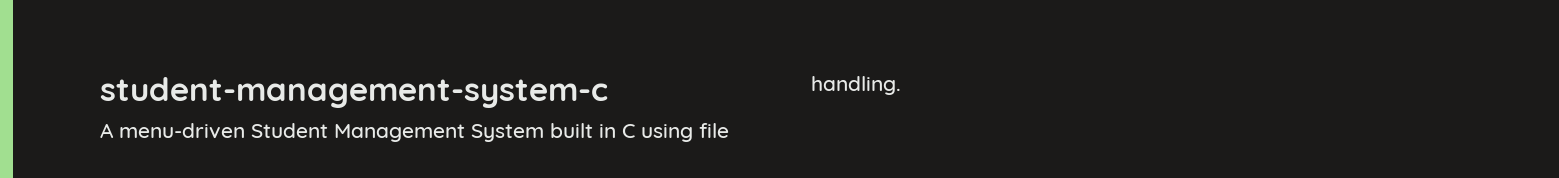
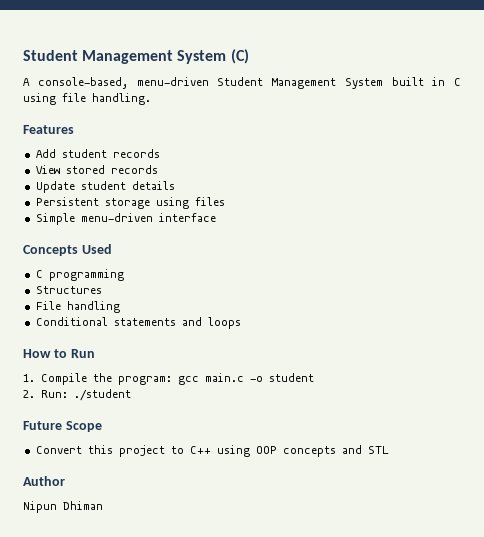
- student-management-system-c
+ Student Management System (C)
- A menu-driven Student Management System built in C using file handling.
+ A console-based, menu-driven Student Management System built in C using file handling.
+ Features
+ Add student records
+ View stored records
+ Update student details
+ Persistent storage using files
+ Simple menu-driven interface
+ Concepts Used
+ C programming
+ Structures
+ File handling
+ Conditional statements and loops
+ How to Run
+ 1. Compile the program: gcc main.c -o student
+ 2. Run: ./student
+ Future Scope
+ Convert this project to C++ using OOP concepts and STL
+ Author
+ Nipun Dhiman

